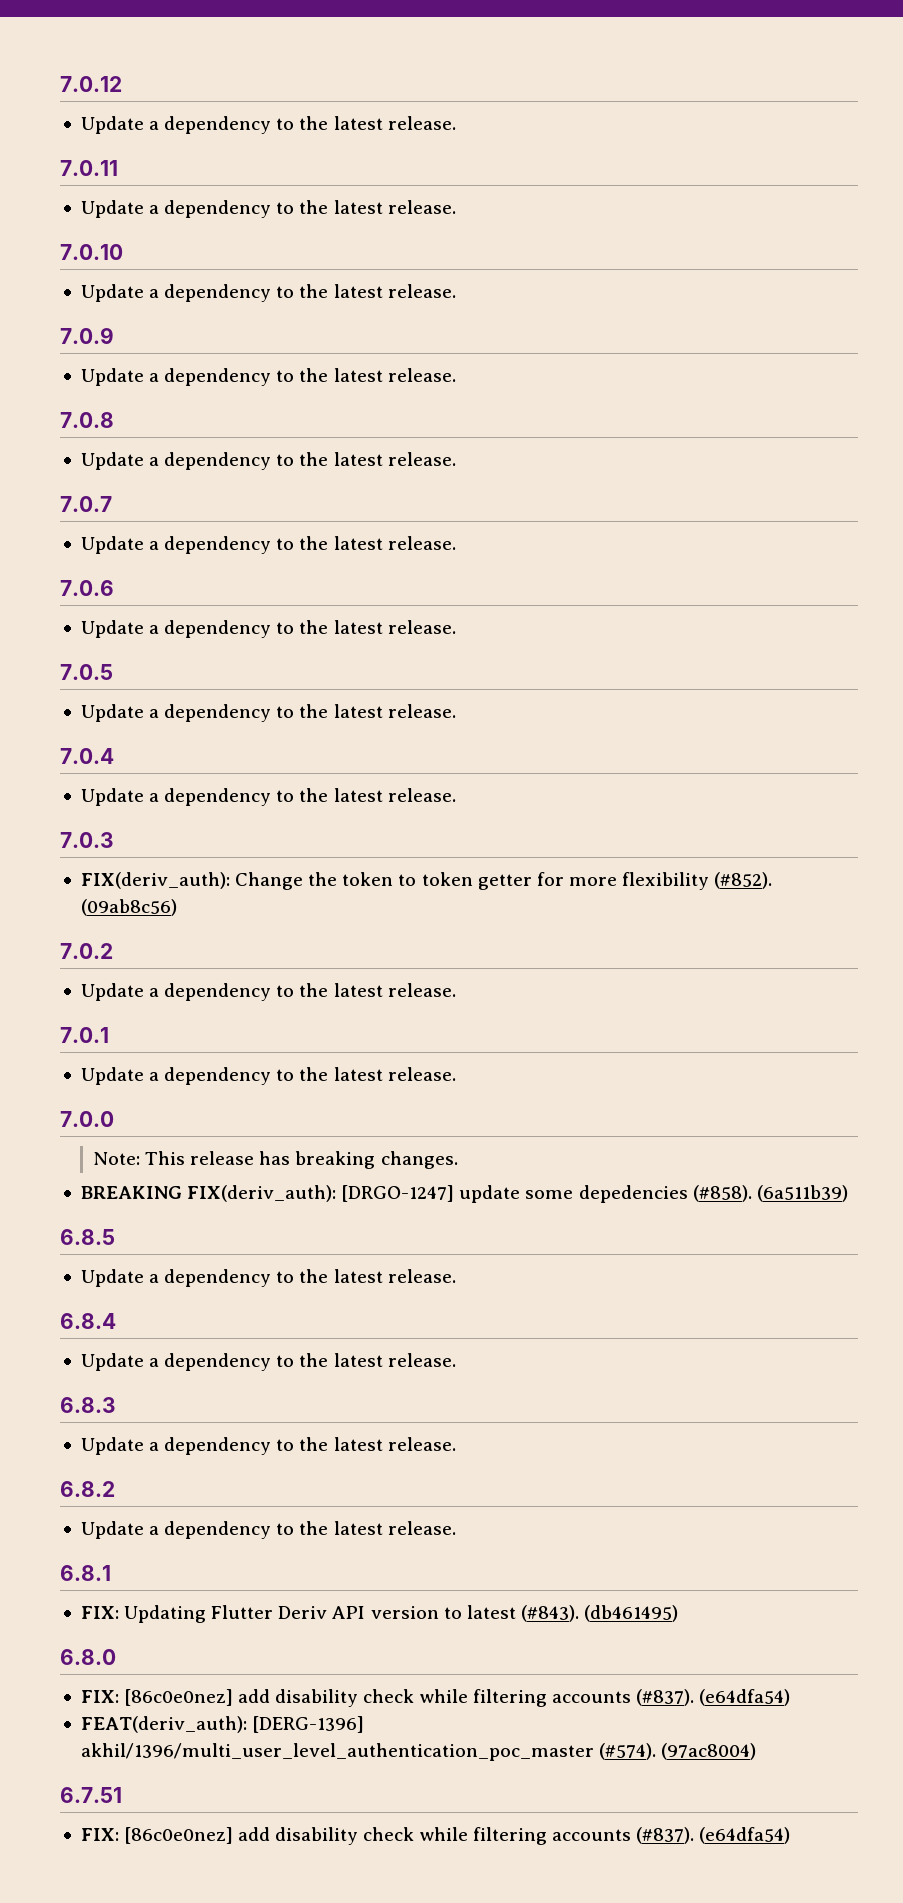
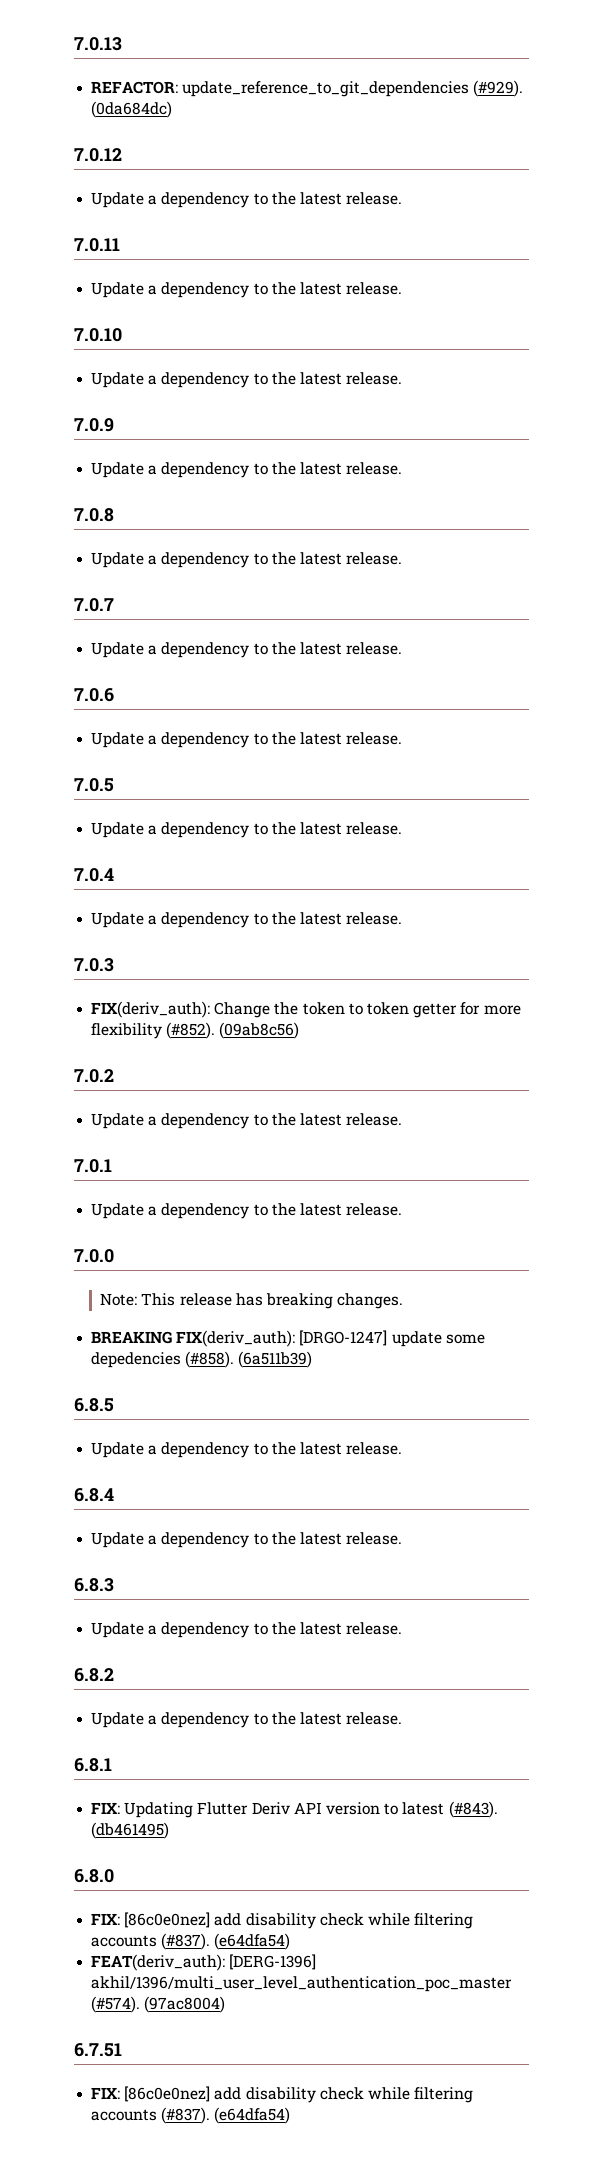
+ 7.0.13
+ REFACTOR: update_reference_to_git_dependencies (#929). (0da684dc)

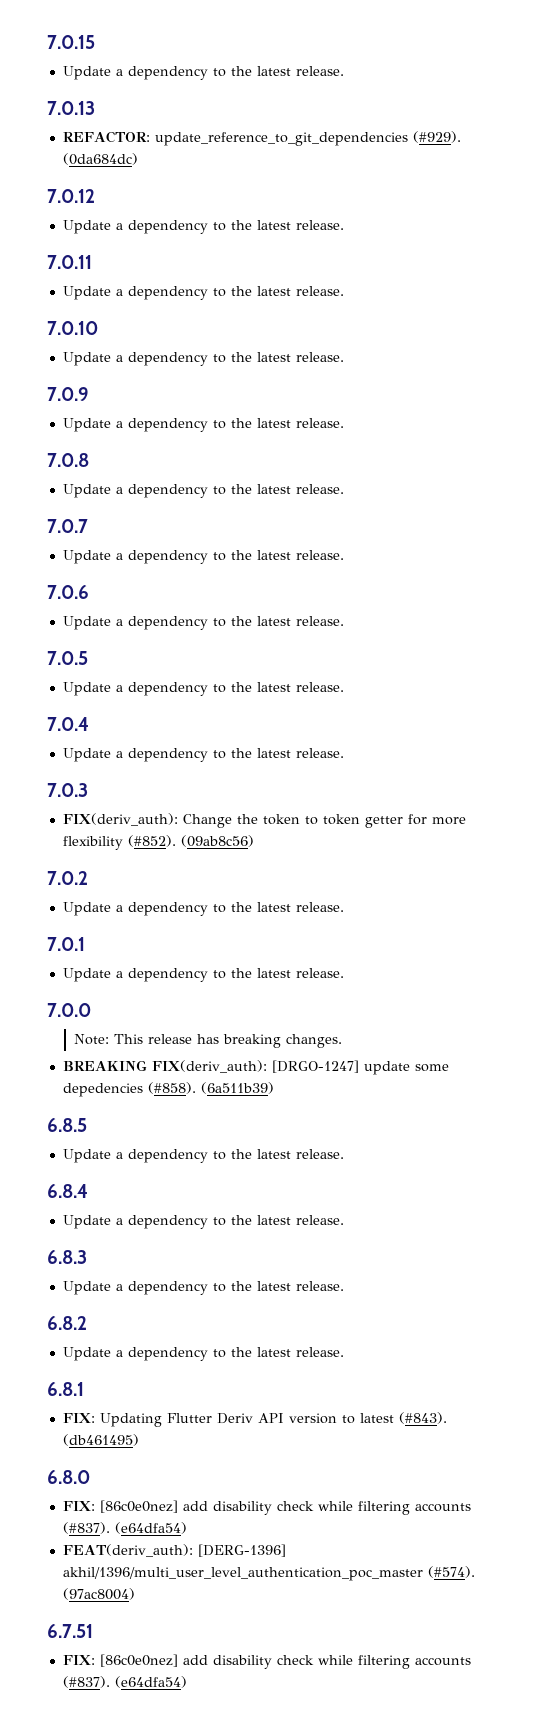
+ 7.0.15
+ Update a dependency to the latest release.

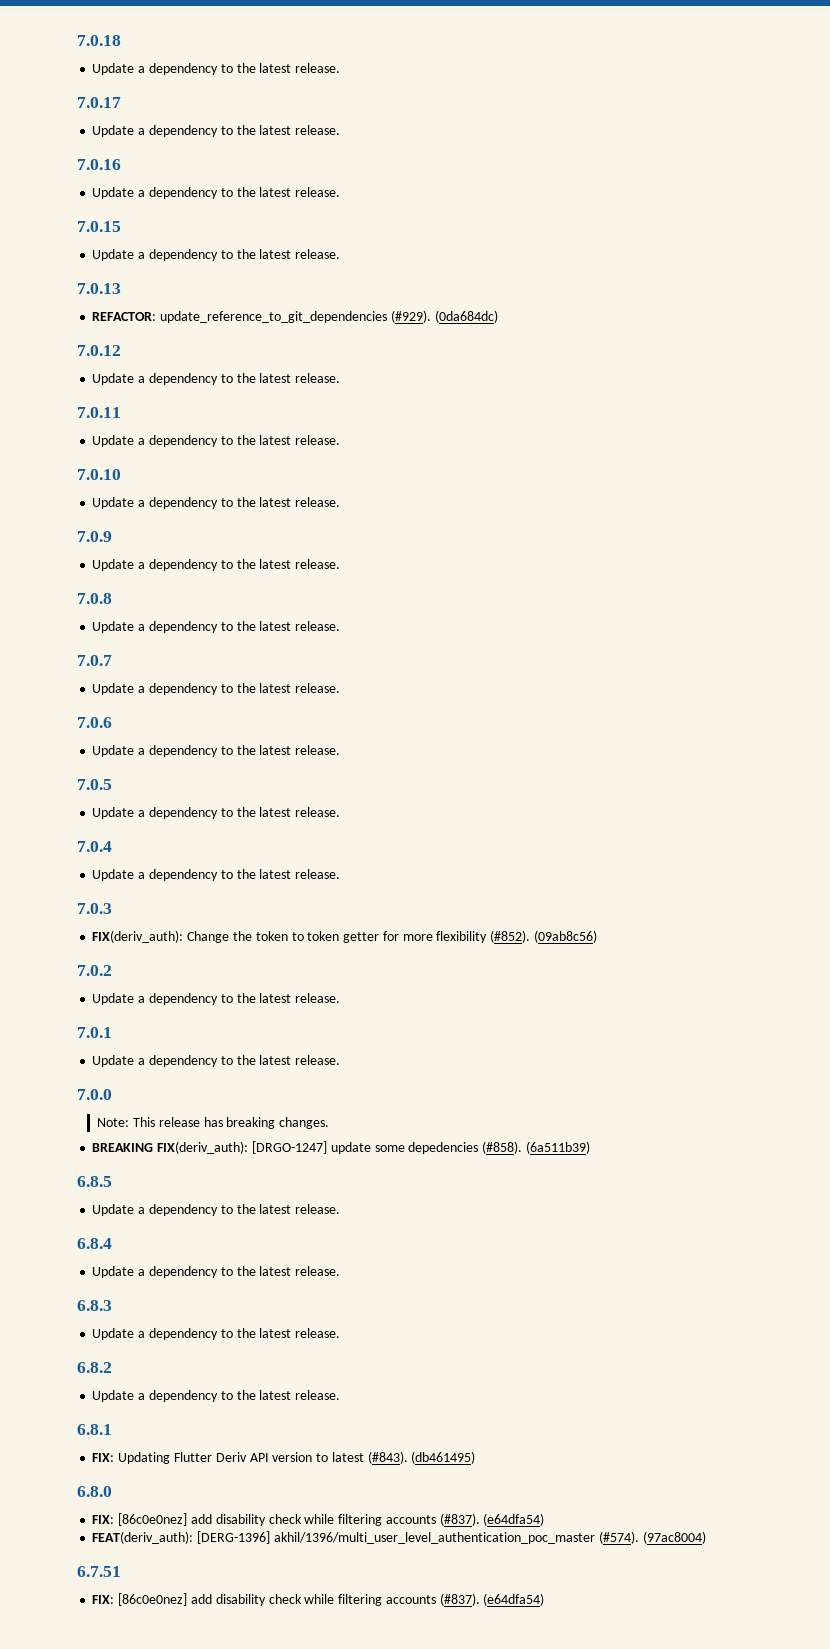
+ 7.0.18
+ Update a dependency to the latest release.
+ 7.0.17
+ Update a dependency to the latest release.
+ 7.0.16
+ Update a dependency to the latest release.

